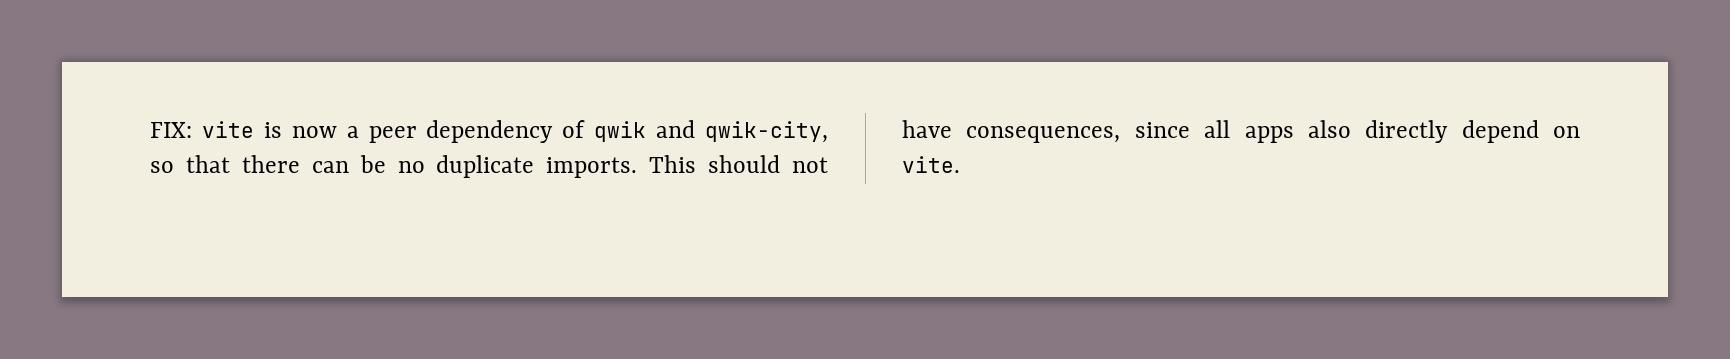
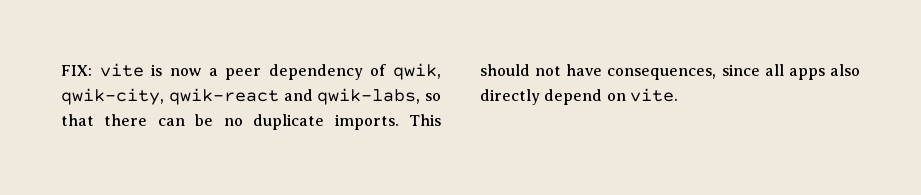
- FIX: vite is now a peer dependency of qwik and qwik-city, so that there can be no duplicate imports.
+ FIX: vite is now a peer dependency of qwik, qwik-city, qwik-react and qwik-labs, so that there can be no duplicate imports.

